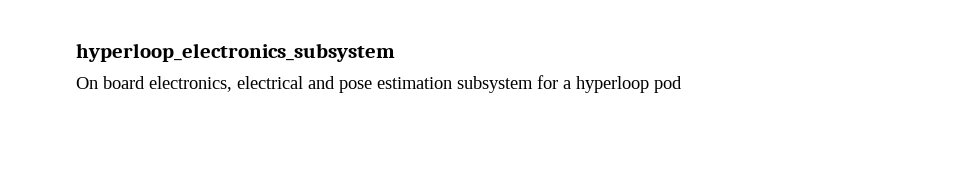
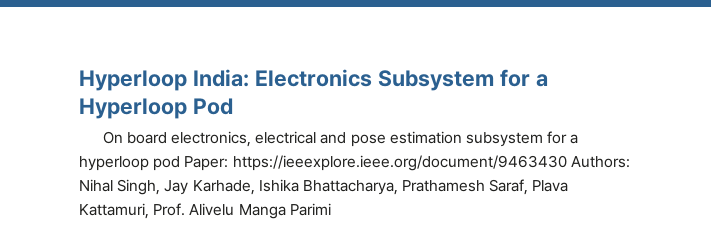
- hyperloop_electronics_subsystem
+ Hyperloop India: Electronics Subsystem for a Hyperloop Pod
- On board electronics, electrical and pose estimation subsystem for a hyperloop pod
+ On board electronics, electrical and pose estimation subsystem for a hyperloop pod Paper: https://ieeexplore.ieee.org/document/9463430 Authors: Nihal Singh, Jay Karhade, Ishika Bhattacharya, Prathamesh Saraf, Plava Kattamuri, Prof. Alivelu Manga Parimi

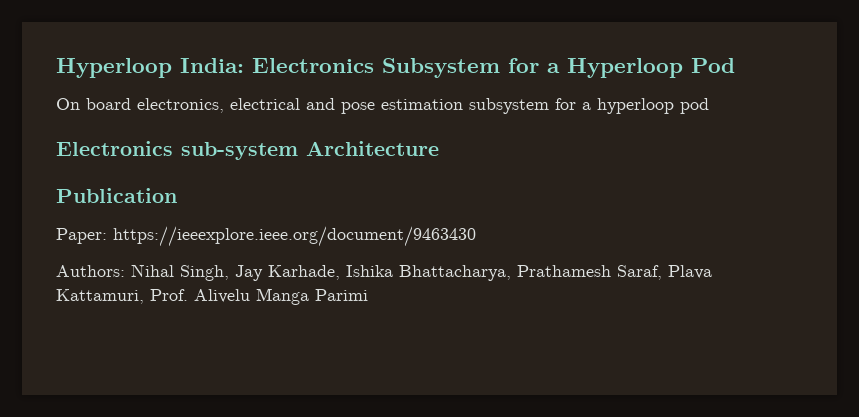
- On board electronics, electrical and pose estimation subsystem for a hyperloop pod Paper: https://ieeexplore.ieee.org/document/9463430 Authors: Nihal Singh, Jay Karhade, Ishika Bhattacharya, Prathamesh Saraf, Plava Kattamuri, Prof. Alivelu Manga Parimi
+ On board electronics, electrical and pose estimation subsystem for a hyperloop pod
+ Electronics sub-system Architecture
+ Publication
+ Paper: https://ieeexplore.ieee.org/document/9463430
+ Authors: Nihal Singh, Jay Karhade, Ishika Bhattacharya, Prathamesh Saraf, Plava Kattamuri, Prof. Alivelu Manga Parimi

